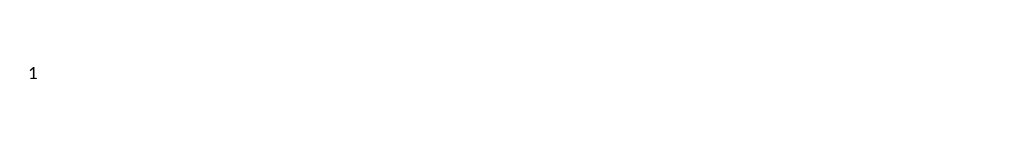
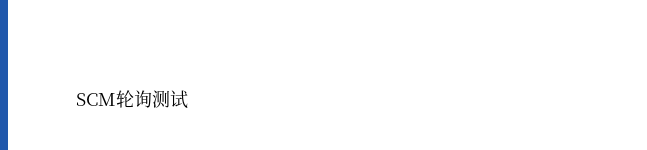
- 1
+ SCM轮询测试

